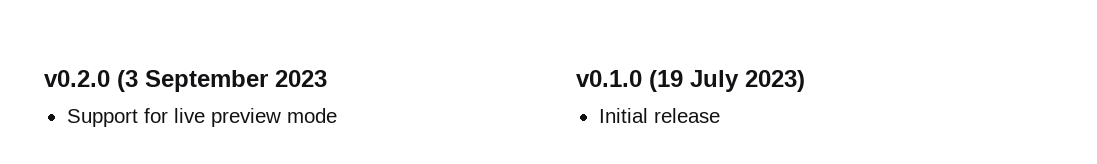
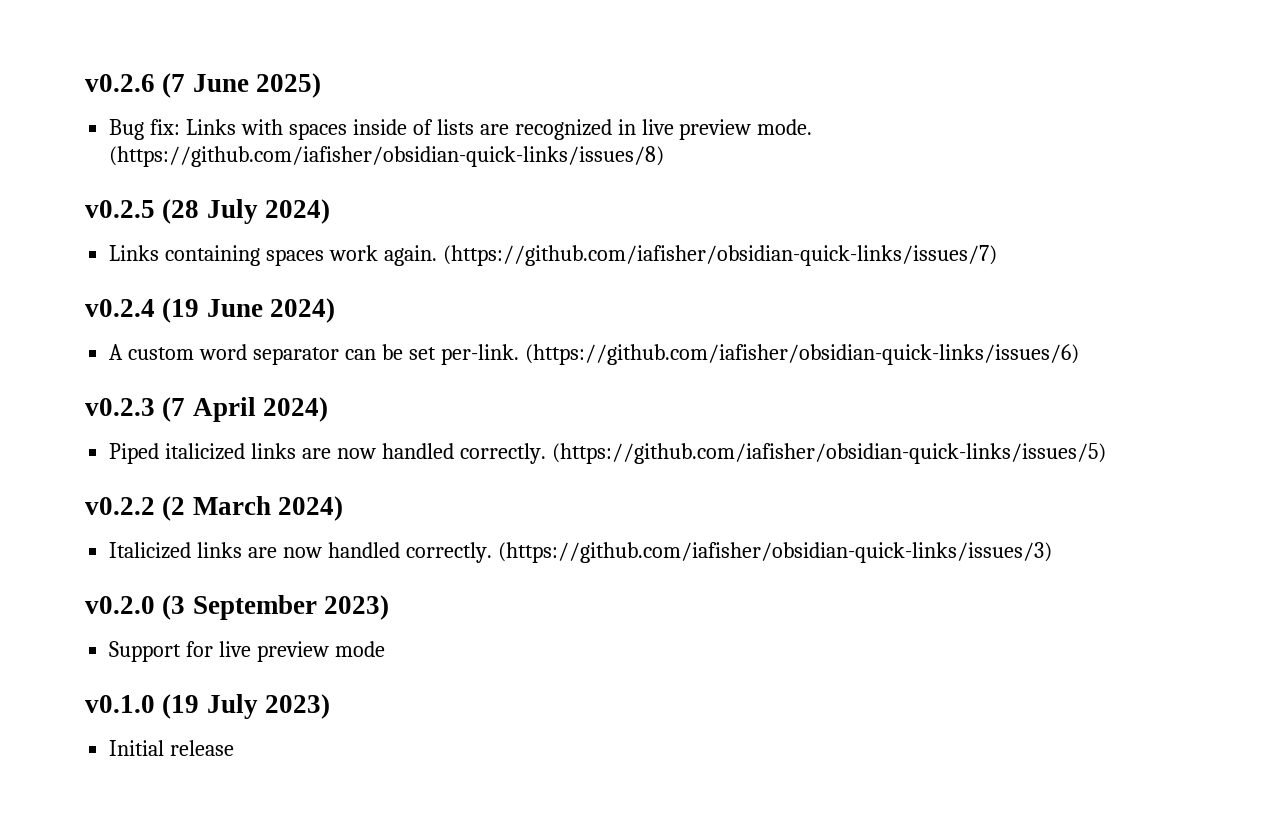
+ v0.2.6 (7 June 2025)
+ Bug fix: Links with spaces inside of lists are recognized in live preview mode. (https://github.com/iafisher/obsidian-quick-links/issues/8)
+ v0.2.5 (28 July 2024)
+ Links containing spaces work again. (https://github.com/iafisher/obsidian-quick-links/issues/7)
+ v0.2.4 (19 June 2024)
+ A custom word separator can be set per-link. (https://github.com/iafisher/obsidian-quick-links/issues/6)
+ v0.2.3 (7 April 2024)
+ Piped italicized links are now handled correctly. (https://github.com/iafisher/obsidian-quick-links/issues/5)
+ v0.2.2 (2 March 2024)
+ Italicized links are now handled correctly. (https://github.com/iafisher/obsidian-quick-links/issues/3)
- v0.2.0 (3 September 2023
+ v0.2.0 (3 September 2023)

